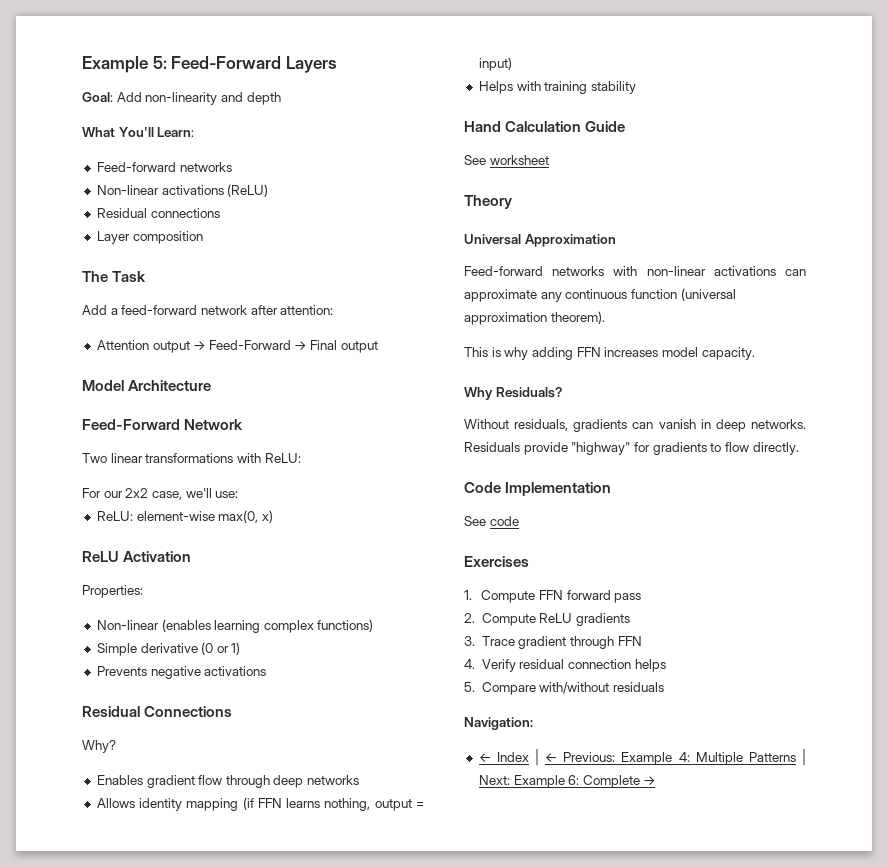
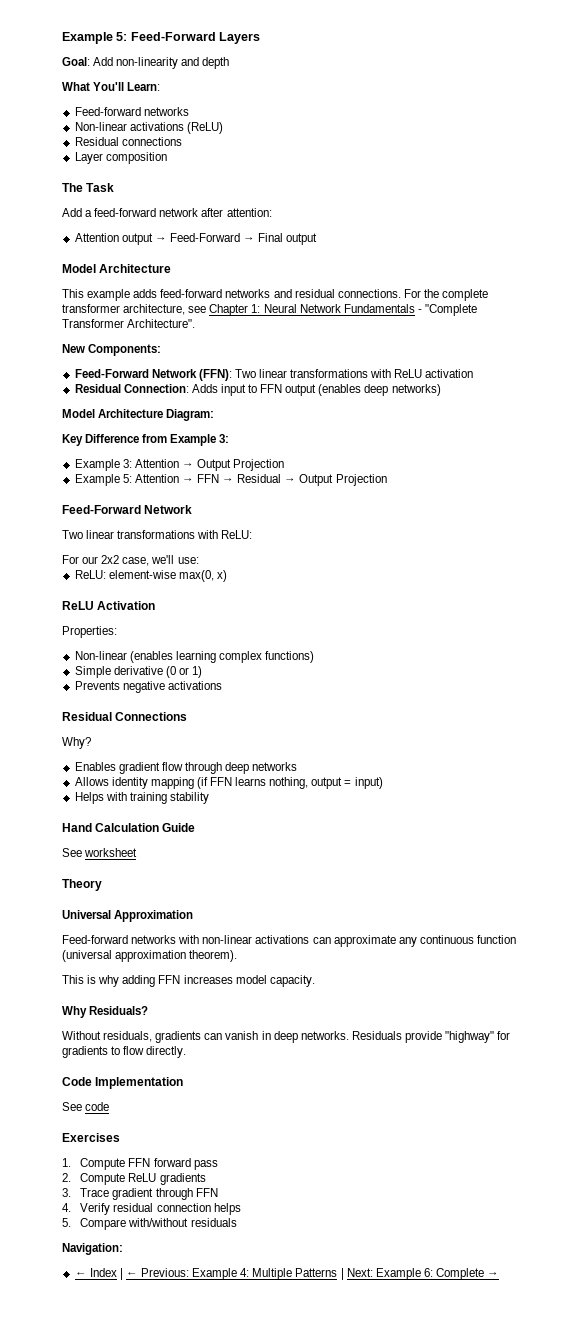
+ This example adds feed-forward networks and residual connections. For the complete transformer architecture, see Chapter 1: Neural Network Fundamentals - "Complete Transformer Architecture".
+ New Components:
+ Feed-Forward Network (FFN): Two linear transformations with ReLU activation
+ Residual Connection: Adds input to FFN output (enables deep networks)
+ Model Architecture Diagram:
+ Key Difference from Example 3:
+ Example 3: Attention → Output Projection
+ Example 5: Attention → FFN → Residual → Output Projection

